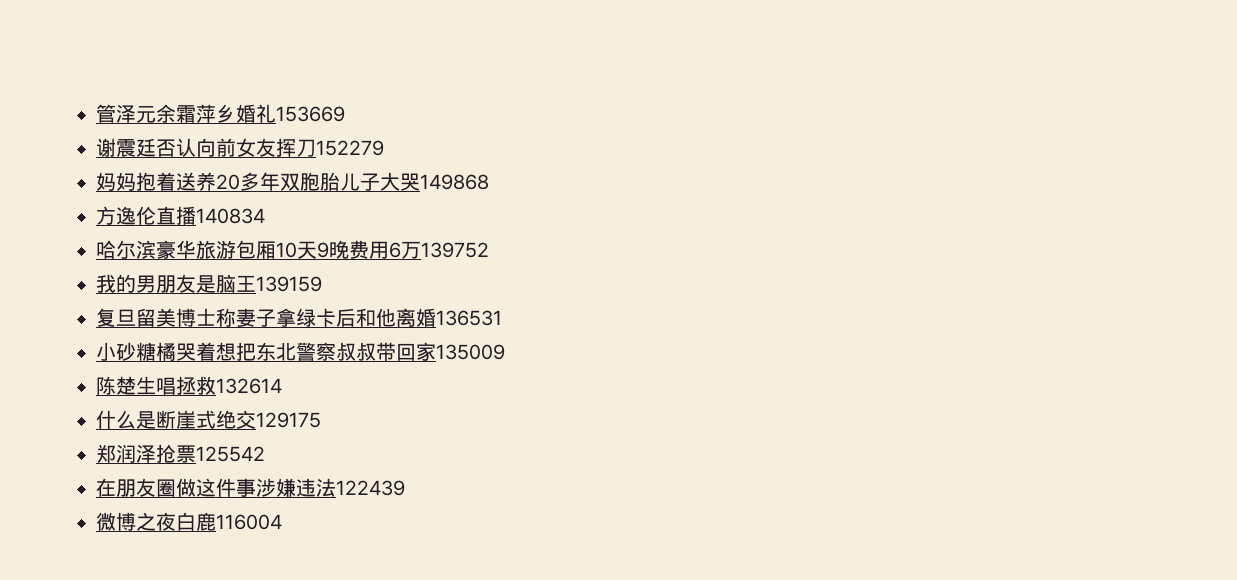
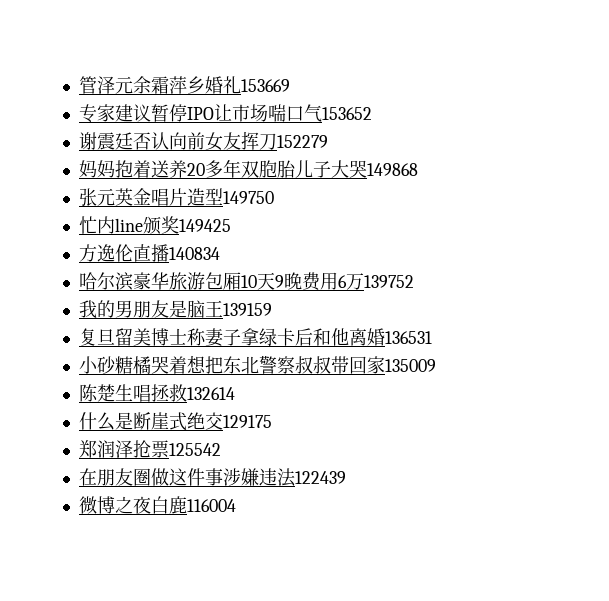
+ 专家建议暂停IPO让市场喘口气153652
+ 张元英金唱片造型149750
+ 忙内line颁奖149425

